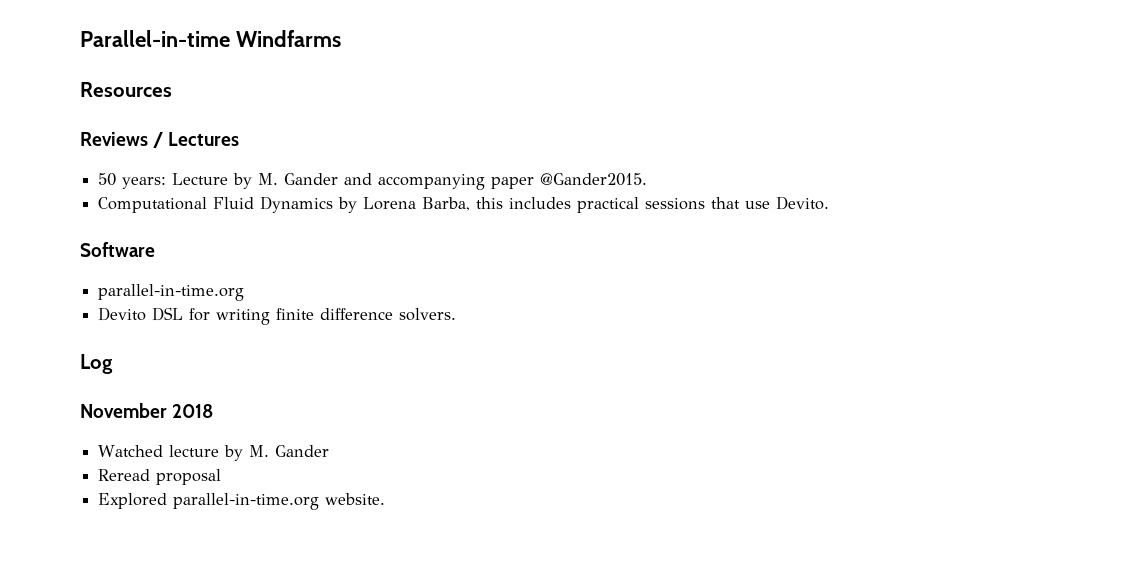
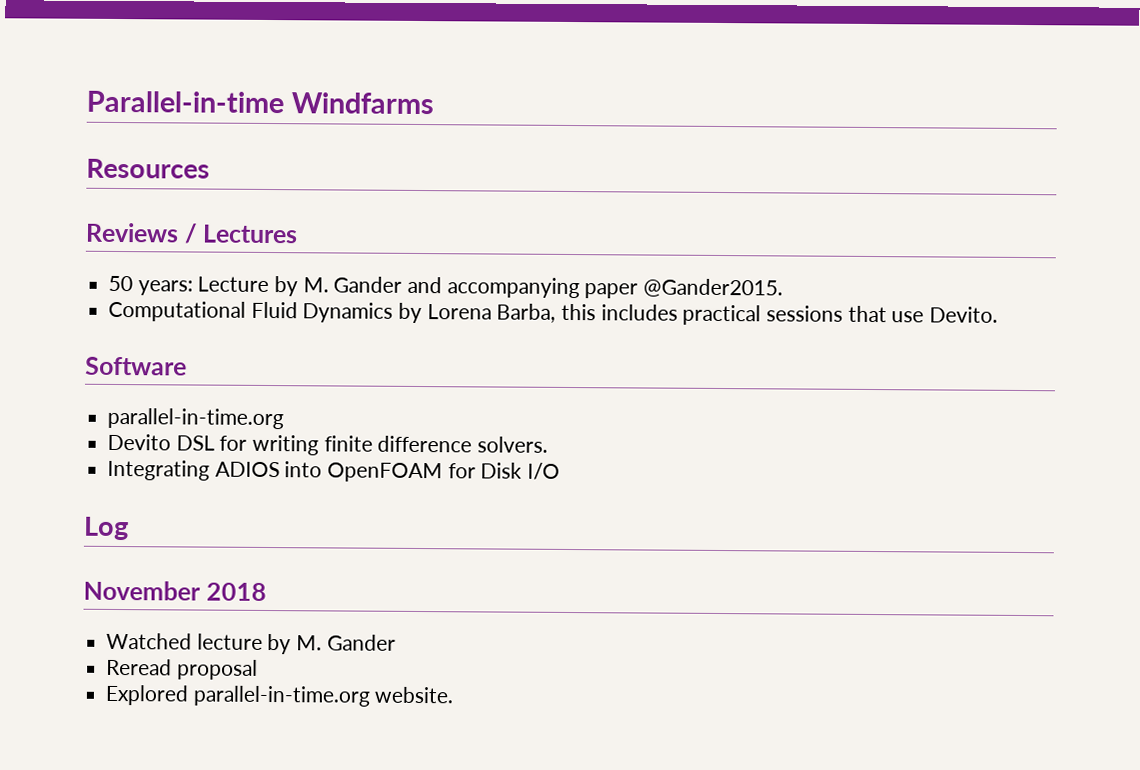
+ Integrating ADIOS into OpenFOAM for Disk I/O

